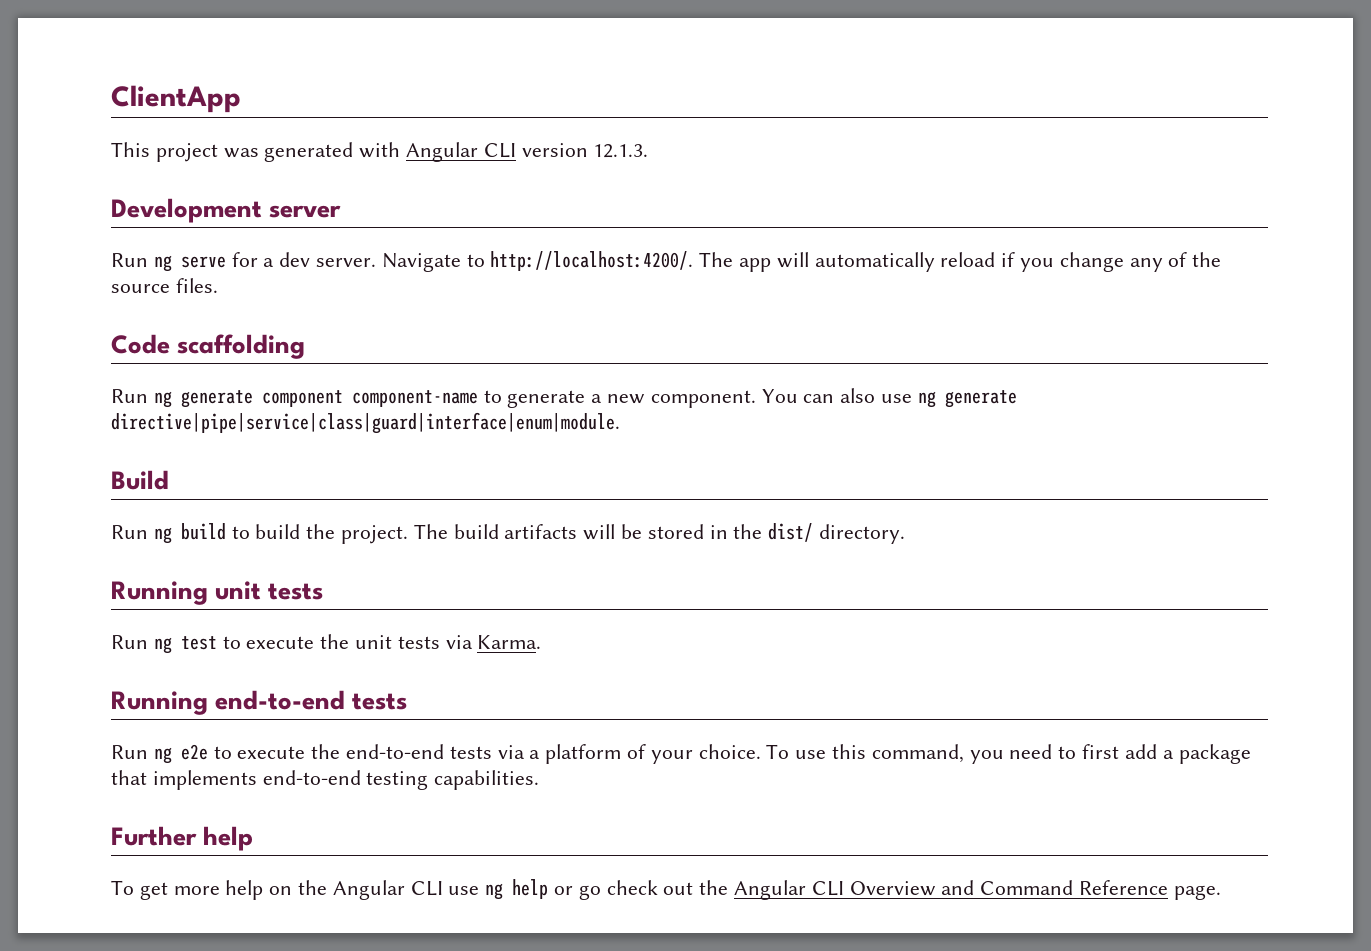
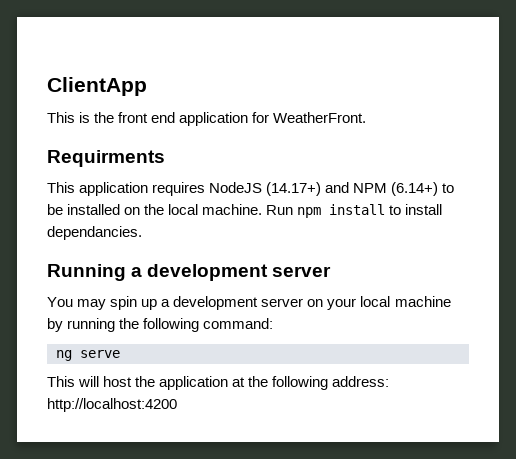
- This project was generated with Angular CLI version 12.1.3.
- Development server
- Run ng serve for a dev server. Navigate to http://localhost:4200/. The app will automatically reload if you change any of the source files.
- Code scaffolding
- Run ng generate component component-name to generate a new component. You can also use ng generate directive|pipe|service|class|guard|interface|enum|module.
- Build
- Run ng build to build the project. The build artifacts will be stored in the dist/ directory.
- Running unit tests
- Run ng test to execute the unit tests via Karma.
- Running end-to-end tests
- Run ng e2e to execute the end-to-end tests via a platform of your choice. To use this command, you need to first add a package that implements end-to-end testing capabilities.
- Further help
- To get more help on the Angular CLI use ng help or go check out the Angular CLI Overview and Command Reference page.
+ This is the front end application for WeatherFront.
+ Requirments
+ This application requires NodeJS (14.17+) and NPM (6.14+) to be installed on the local machine. Run npm install to install dependancies.
+ Running a development server
+ You may spin up a development server on your local machine by running the following command:
+ ng serve
+ This will host the application at the following address: http://localhost:4200

